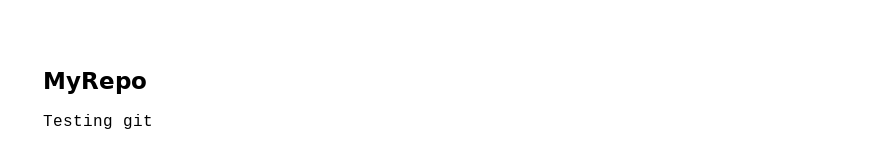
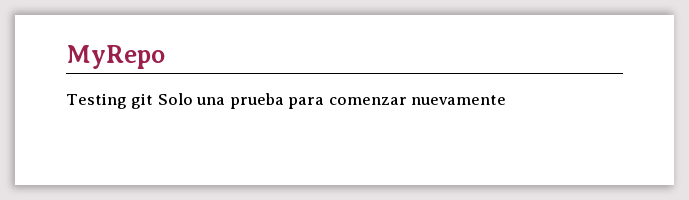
- Testing git
+ Testing git Solo una prueba para comenzar nuevamente

